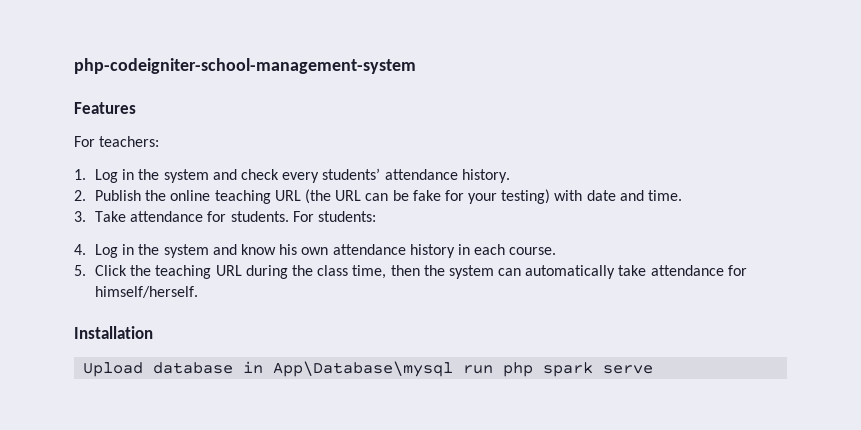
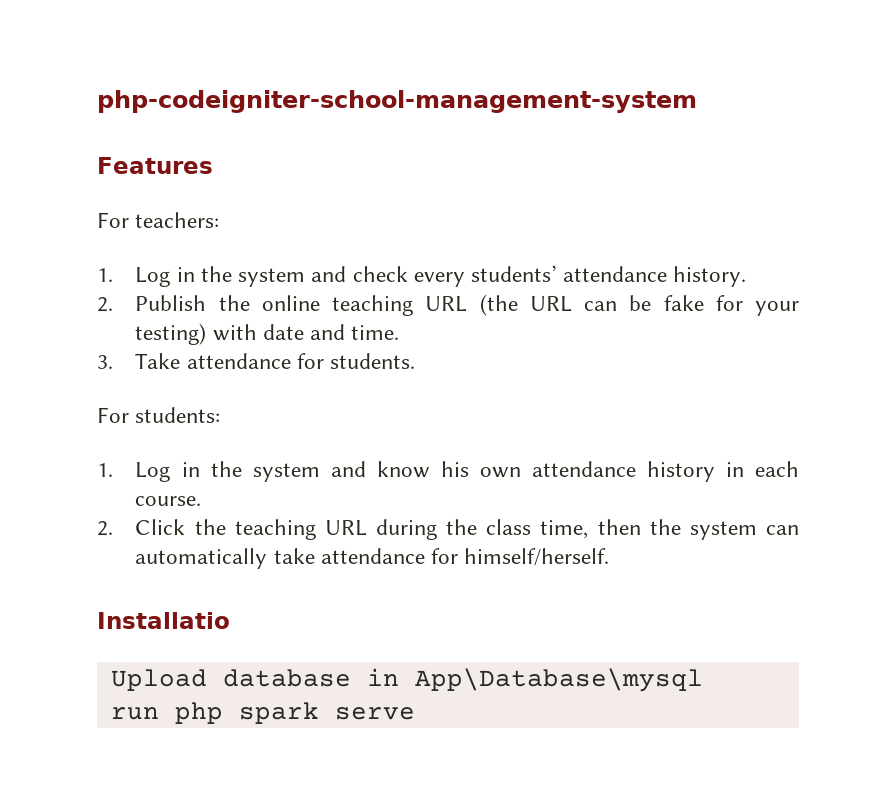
- 3. Take attendance for students. For students:
+ 3. Take attendance for students.
+ For students:
- 4. Log in the system and know his own attendance history in each course.
+ 1. Log in the system and know his own attendance history in each course.
- 5. Click the teaching URL during the class time, then the system can automatically take attendance for himself/herself.
+ 2. Click the teaching URL during the class time, then the system can automatically take attendance for himself/herself.
- Installation
+ Installatio
- Upload database in App\Database\mysql run php spark serve
+ Upload database in App\Database\mysql
+ run php spark serve

